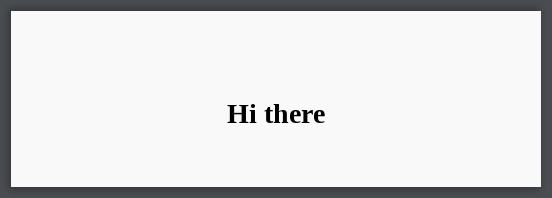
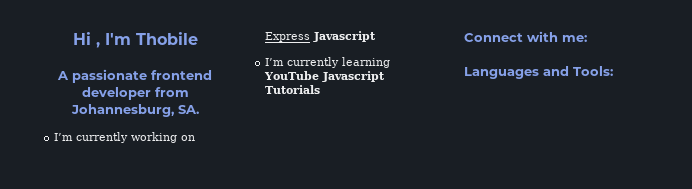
- Hi there
+ Hi , I'm Thobile
+ A passionate frontend developer from Johannesburg, SA.
+ I’m currently working on Express Javascript
+ I’m currently learning YouTube Javascript Tutorials
+ Connect with me:
+ Languages and Tools:

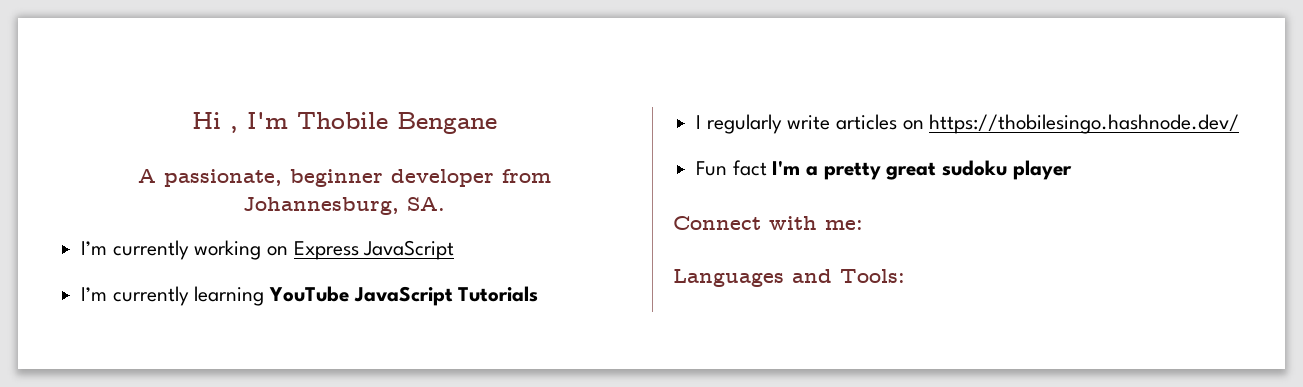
- Hi , I'm Thobile
+ Hi , I'm Thobile Bengane
- A passionate frontend developer from Johannesburg, SA.
+ A passionate, beginner developer from Johannesburg, SA.
- I’m currently working on Express Javascript
+ I’m currently working on Express JavaScript
- I’m currently learning YouTube Javascript Tutorials
+ I’m currently learning YouTube JavaScript Tutorials
+ I regularly write articles on https://thobilesingo.hashnode.dev/
+ Fun fact I'm a pretty great sudoku player

